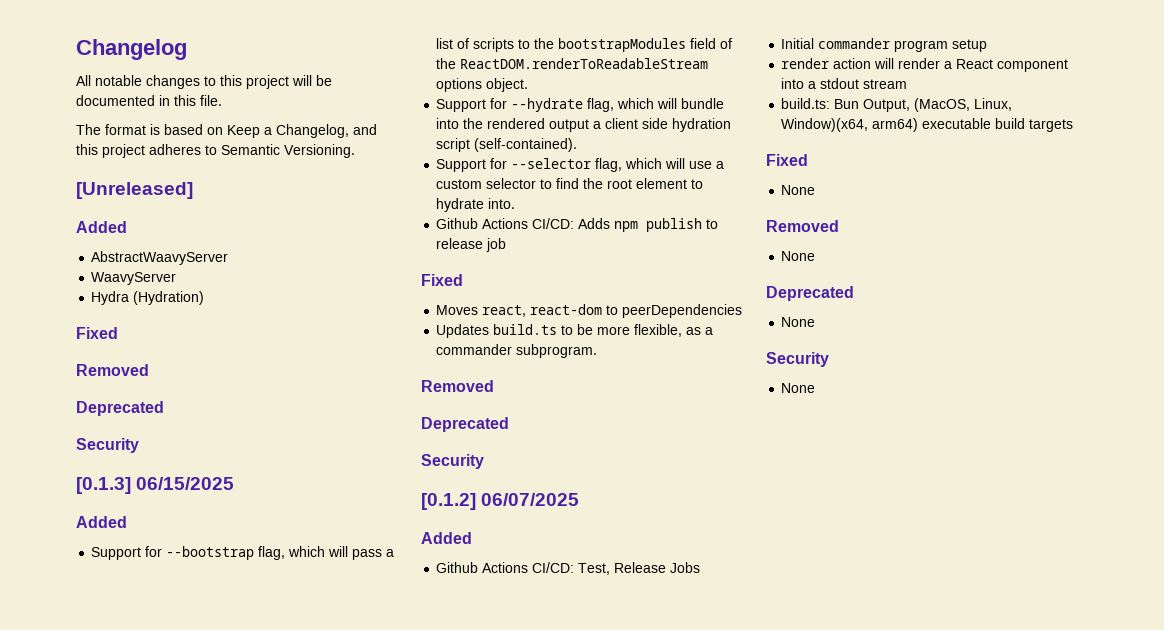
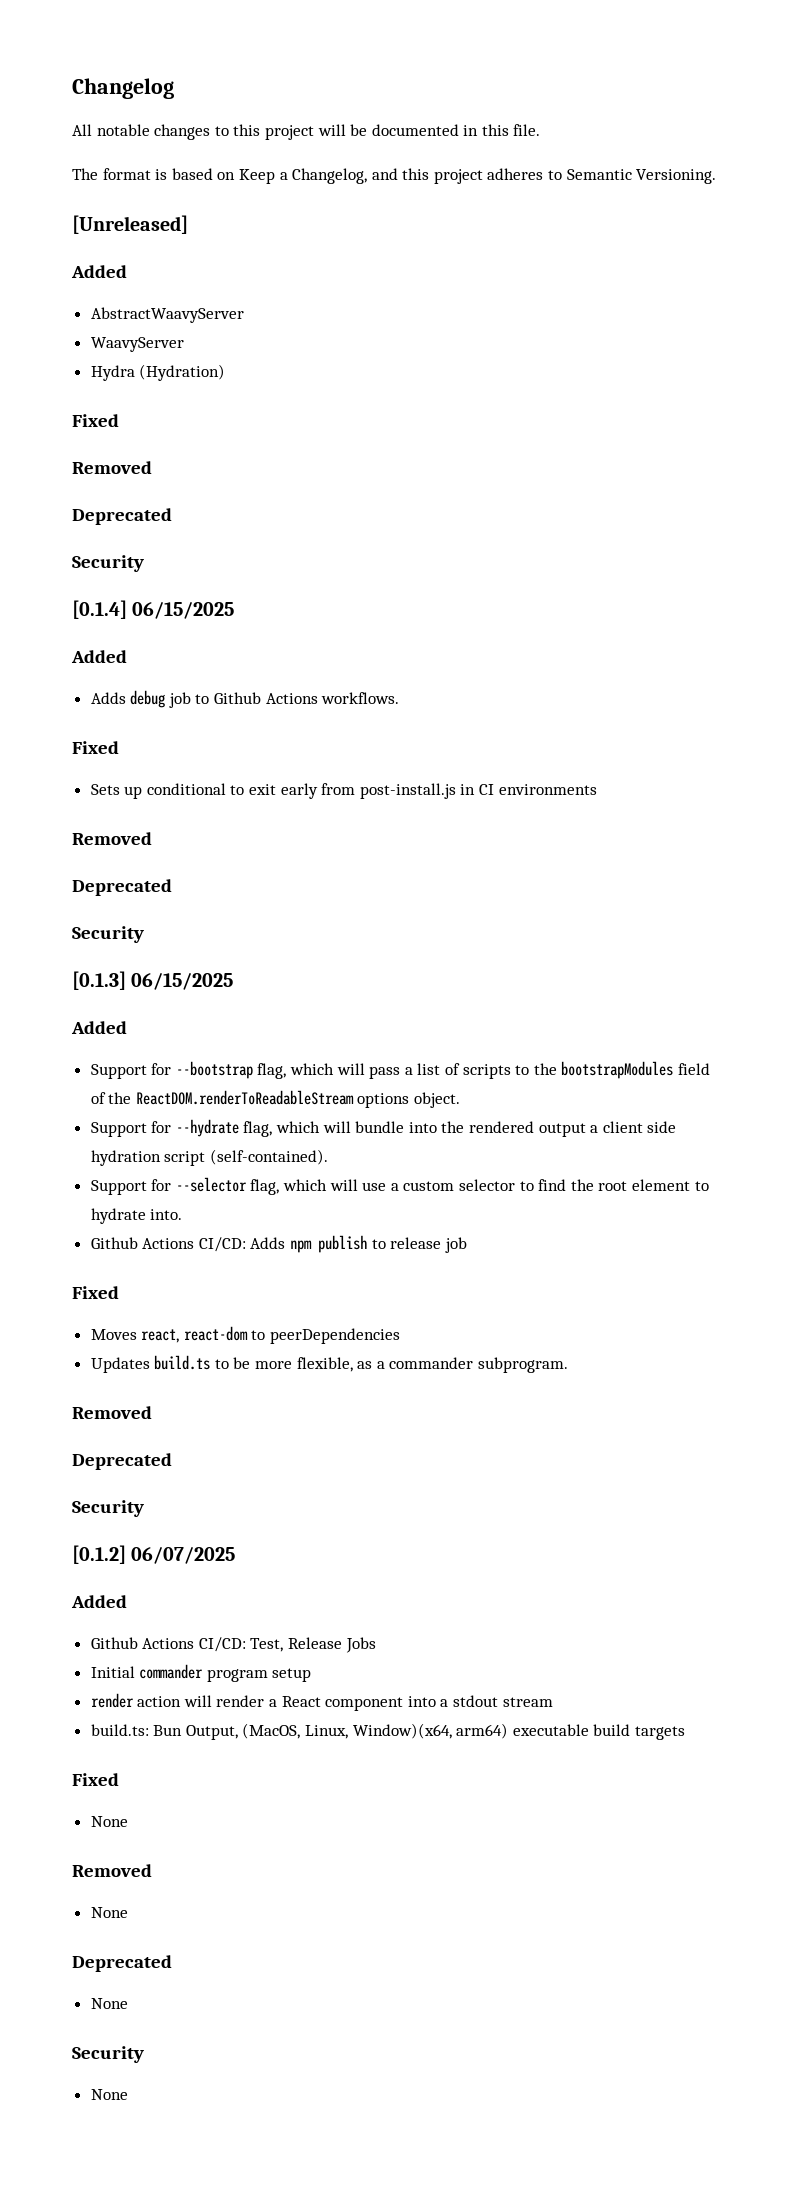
+ [0.1.4] 06/15/2025
+ Added
+ Adds debug job to Github Actions workflows.
+ Fixed
+ Sets up conditional to exit early from post-install.js in CI environments
+ Removed
+ Deprecated
+ Security

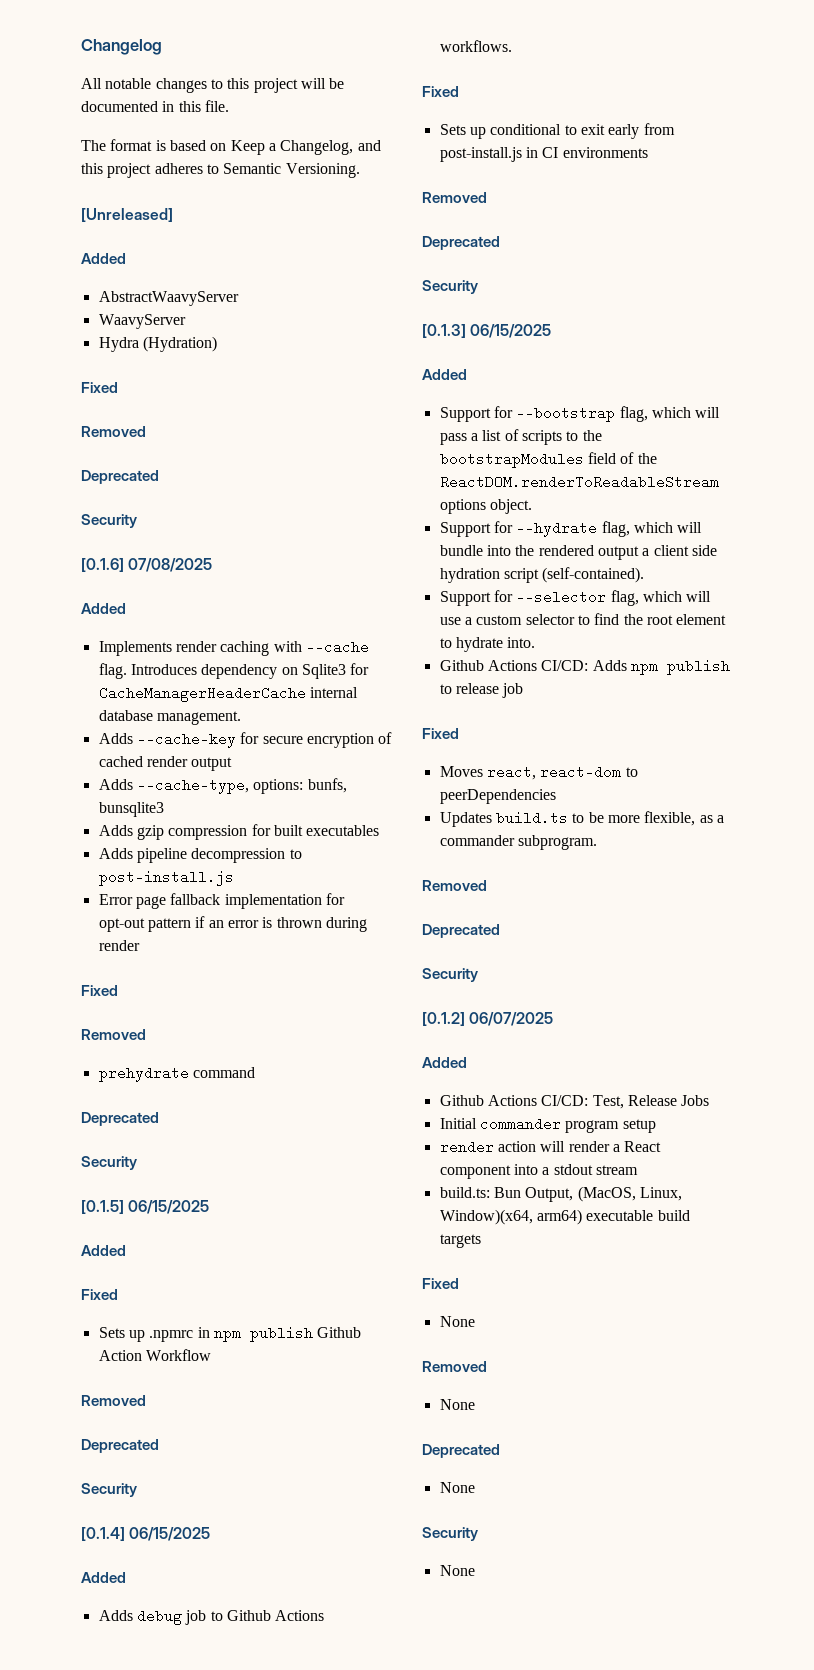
+ [0.1.6] 07/08/2025
+ Added
+ Implements render caching with --cache flag. Introduces dependency on Sqlite3 for CacheManagerHeaderCache internal database management.
+ Adds --cache-key for secure encryption of cached render output
+ Adds --cache-type, options: bunfs, bunsqlite3
+ Adds gzip compression for built executables
+ Adds pipeline decompression to post-install.js
+ Error page fallback implementation for opt-out pattern if an error is thrown during render
+ Fixed
+ Removed
+ prehydrate command
+ Deprecated
+ Security
+ [0.1.5] 06/15/2025
+ Added
+ Fixed
+ Sets up .npmrc in npm publish Github Action Workflow
+ Removed
+ Deprecated
+ Security

